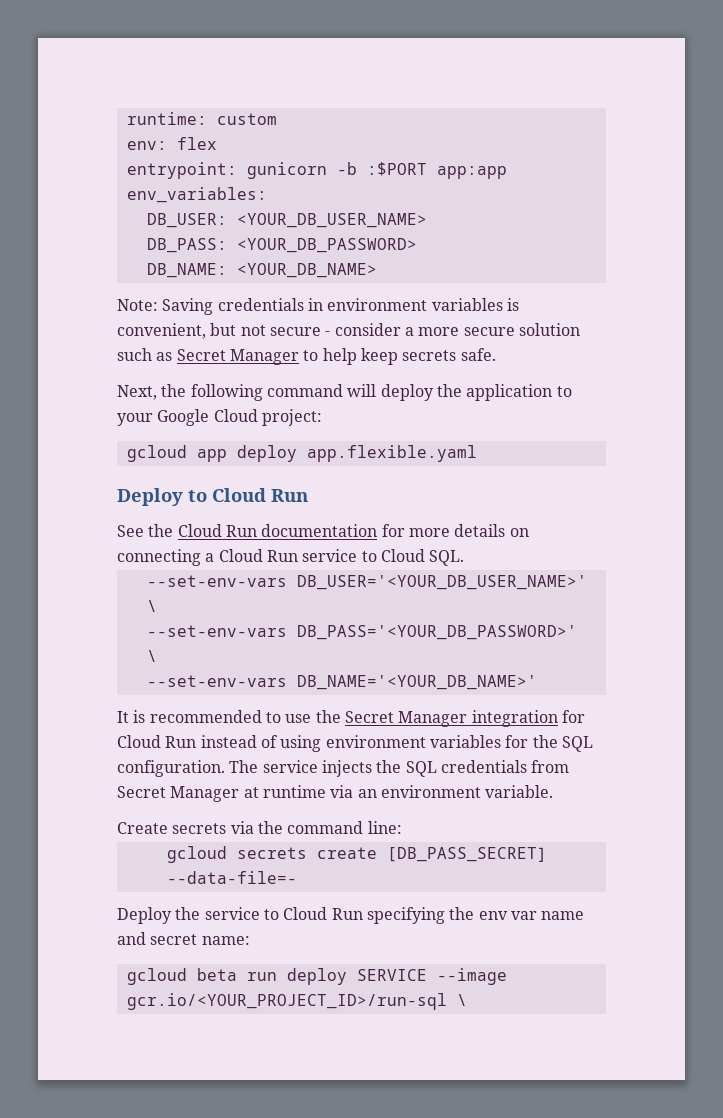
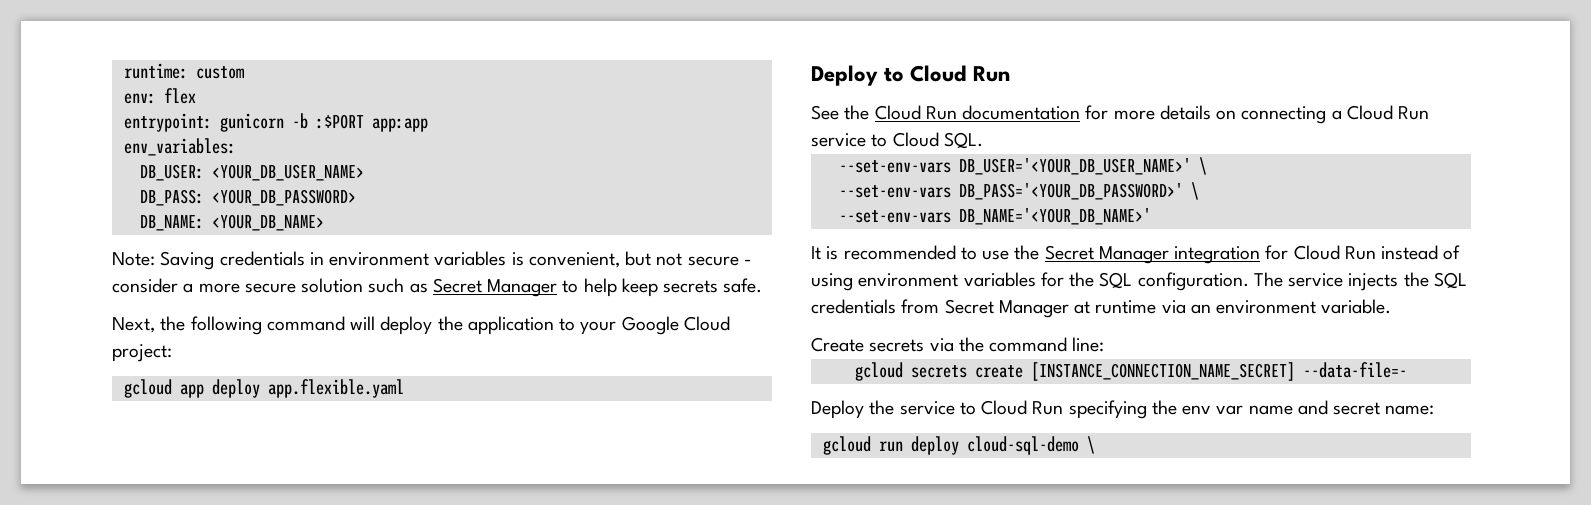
- gcloud secrets create [DB_PASS_SECRET] --data-file=-
+ gcloud secrets create [INSTANCE_CONNECTION_NAME_SECRET] --data-file=-
- gcloud beta run deploy SERVICE --image gcr.io/<YOUR_PROJECT_ID>/run-sql \
+ gcloud run deploy cloud-sql-demo \

